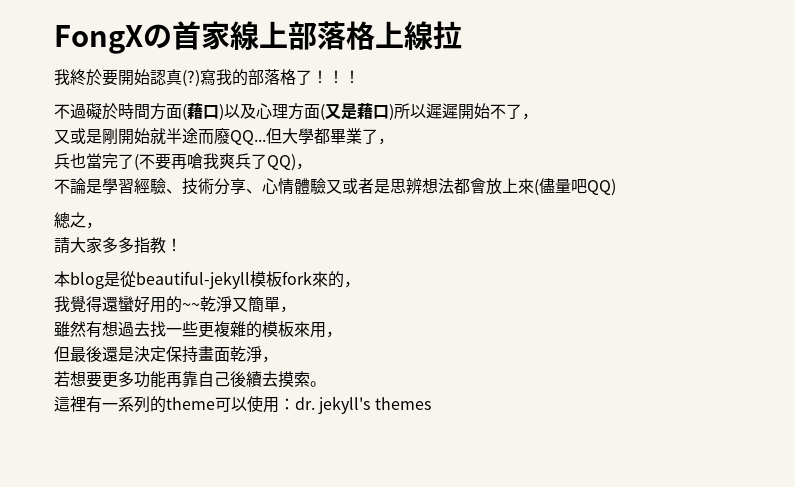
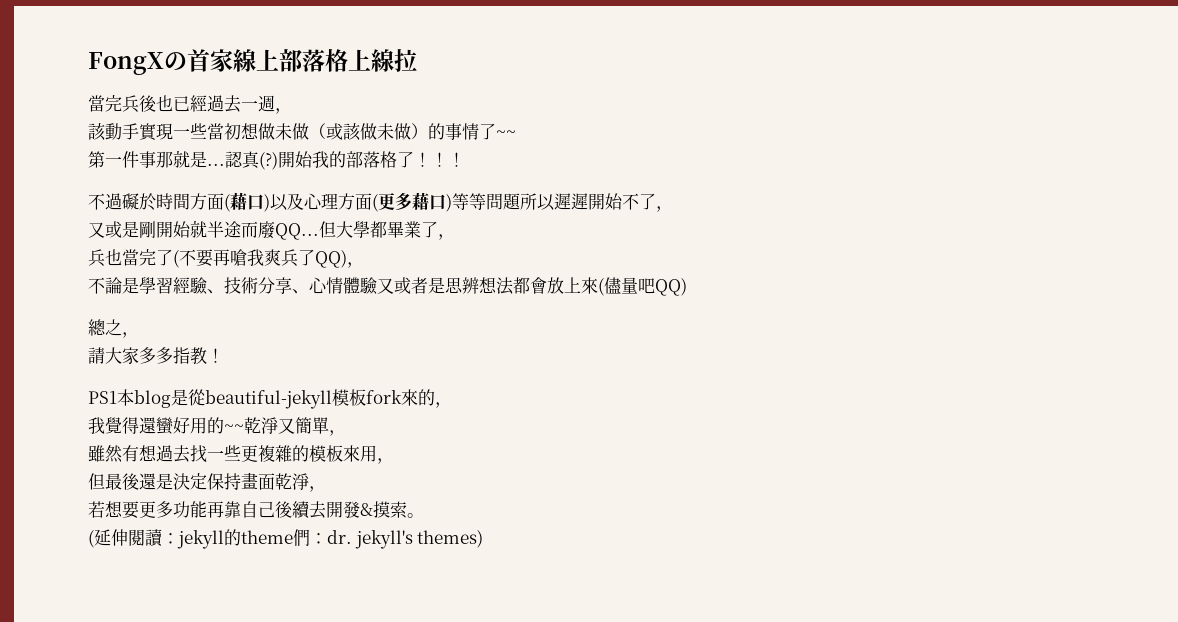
- 我終於要開始認真(?)
+ 當完兵後也已經過去一週，
+ 該動手實現一些當初想做未做（或該做未做）的事情了~~
+ 第一件事那就是...認真(?)
- 寫我的部落格了！
+ 開始我的部落格了！
- 不過礙於時間方面(藉口)以及心理方面(又是藉口)所以遲遲開始不了，
+ 不過礙於時間方面(藉口)以及心理方面(更多藉口)等等問題所以遲遲開始不了，
- 本blog是從beautiful-jekyll模板fork來的，
+ PS1本blog是從beautiful-jekyll模板fork來的，
- 若想要更多功能再靠自己後續去摸索。
+ 若想要更多功能再靠自己後續去開發&摸索。
- 這裡有一系列的theme可以使用：dr. jekyll's themes
+ (延伸閱讀：jekyll的theme們：dr. jekyll's themes)

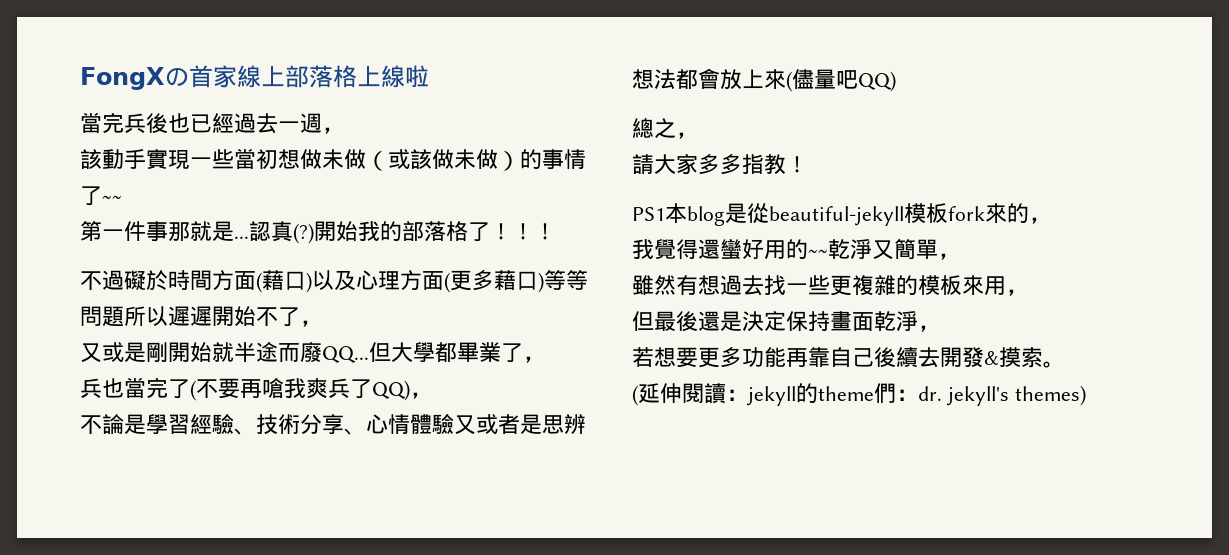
- FongXの首家線上部落格上線拉
+ FongXの首家線上部落格上線啦

